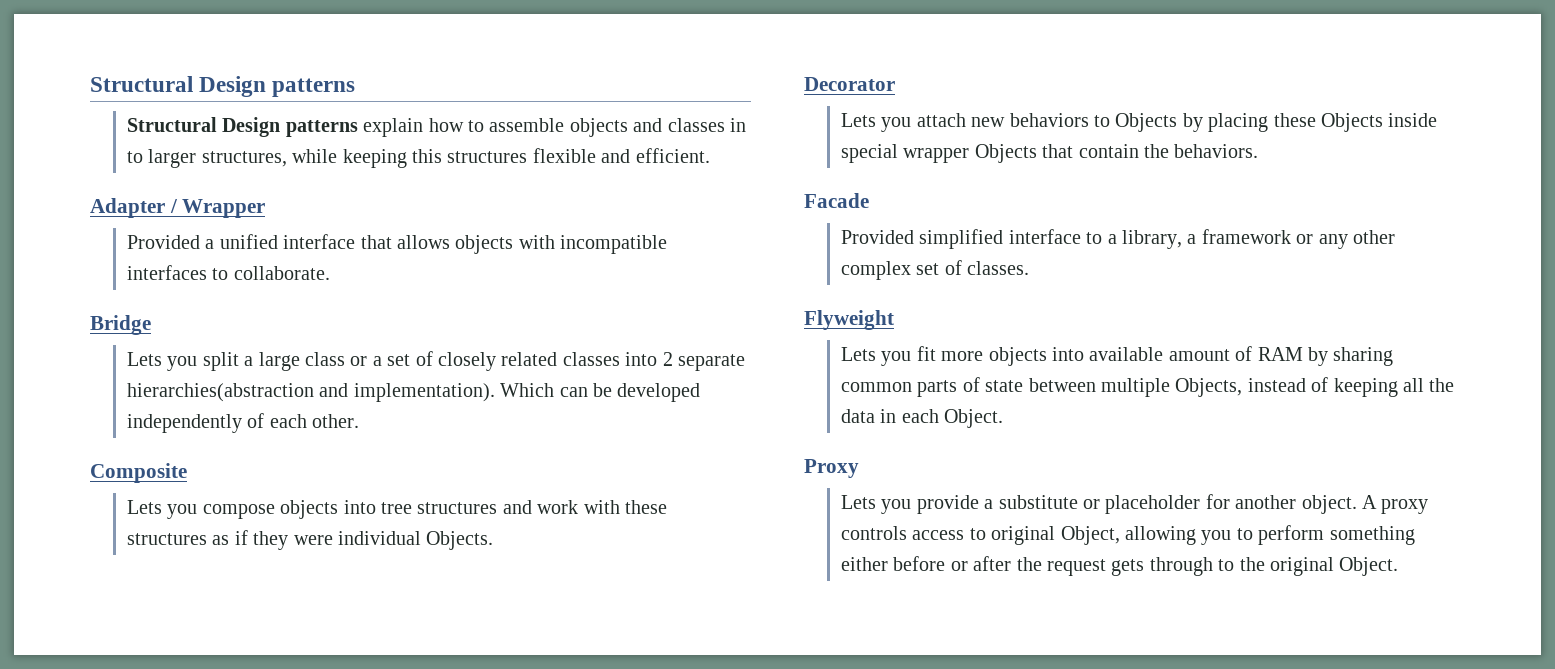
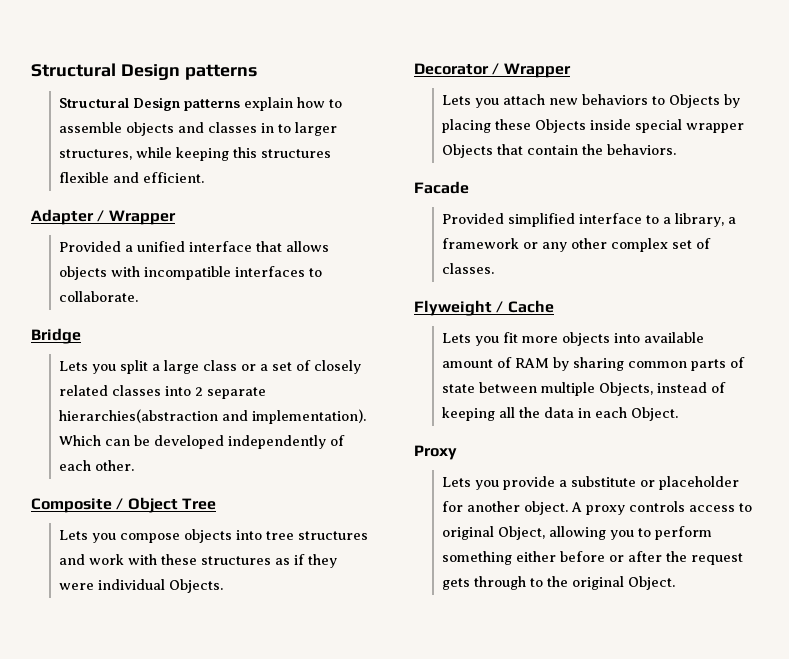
- Composite
+ Composite / Object Tree
- Decorator
+ Decorator / Wrapper
- Flyweight
+ Flyweight / Cache

